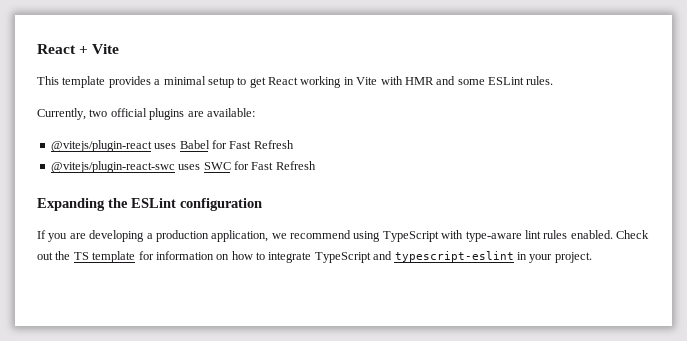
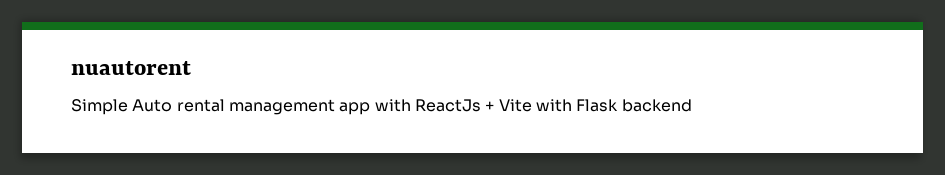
- React + Vite
- This template provides a minimal setup to get React working in Vite with HMR and some ESLint rules.
- Currently, two official plugins are available:
- @vitejs/plugin-react uses Babel for Fast Refresh
- @vitejs/plugin-react-swc uses SWC for Fast Refresh
- Expanding the ESLint configuration
- If you are developing a production application, we recommend using TypeScript with type-aware lint rules enabled. Check out the TS template for information on how to integrate TypeScript and typescript-eslint in your project.
+ nuautorent
+ Simple Auto rental management app with ReactJs + Vite with Flask backend

